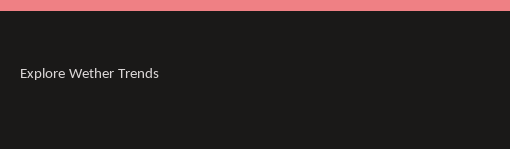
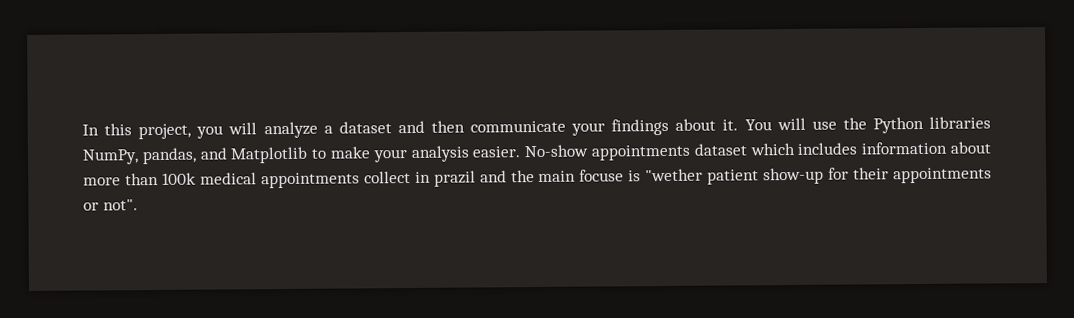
- Explore Wether Trends
+ In this project, you will analyze a dataset and then communicate your findings about it. You will use the Python libraries NumPy, pandas, and Matplotlib to make your analysis easier. No-show appointments dataset which includes information about more than 100k medical appointments collect in prazil and the main focuse is "wether patient show-up for their appointments or not".

